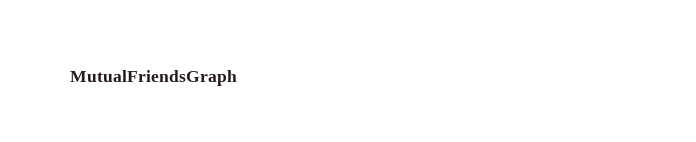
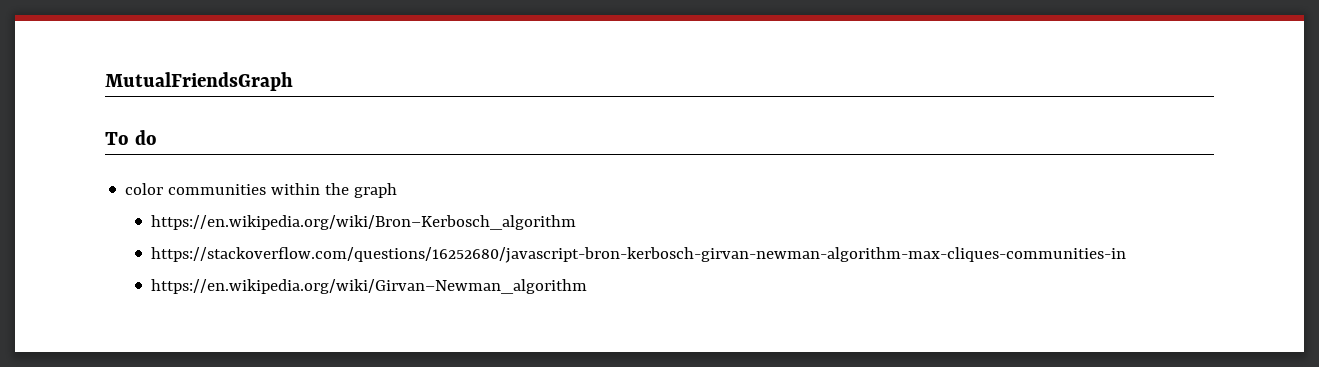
+ To do
+ color communities within the graph
+ https://en.wikipedia.org/wiki/Bron–Kerbosch_algorithm
+ https://stackoverflow.com/questions/16252680/javascript-bron-kerbosch-girvan-newman-algorithm-max-cliques-communities-in
+ https://en.wikipedia.org/wiki/Girvan–Newman_algorithm

